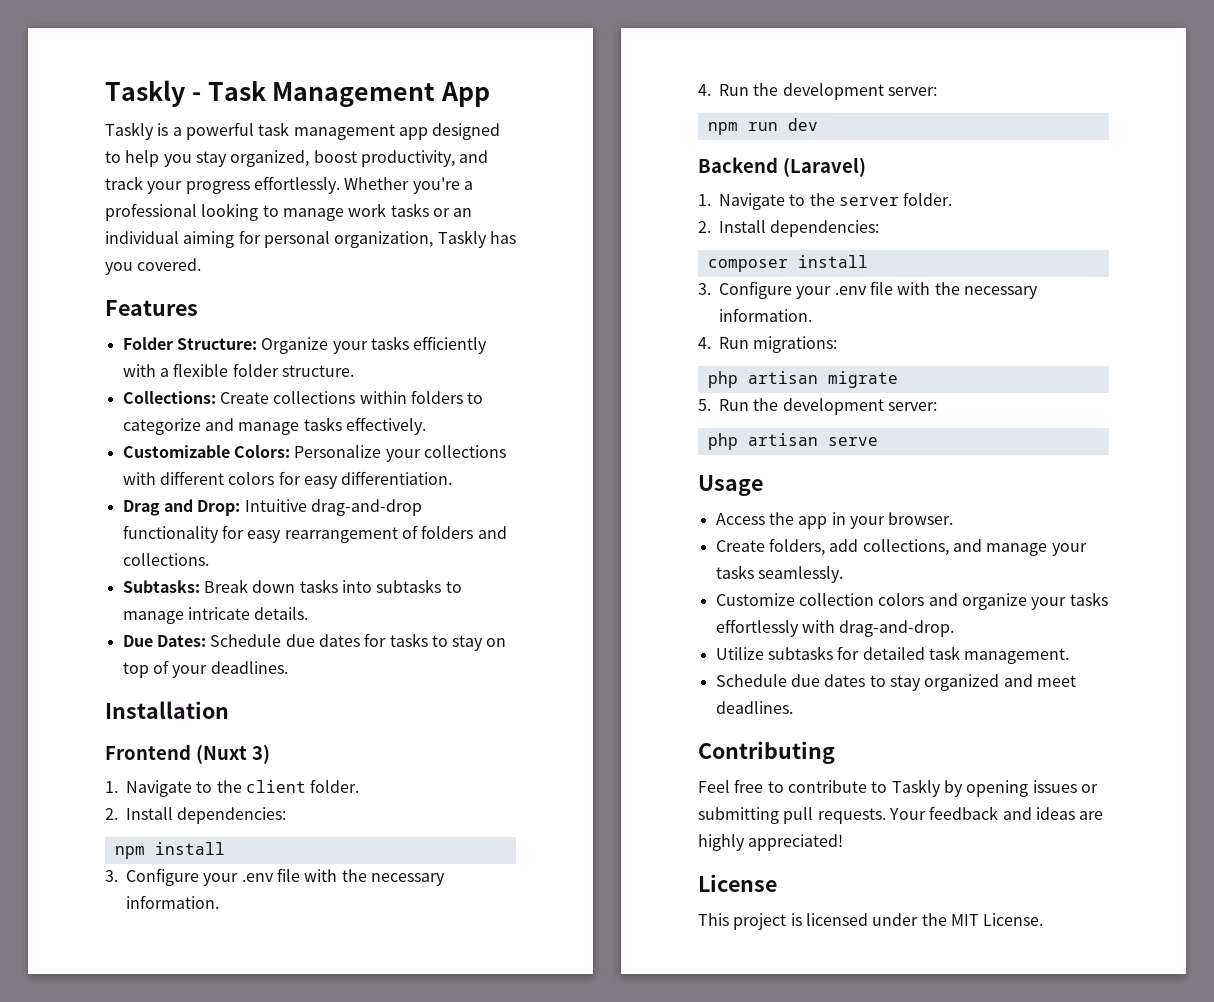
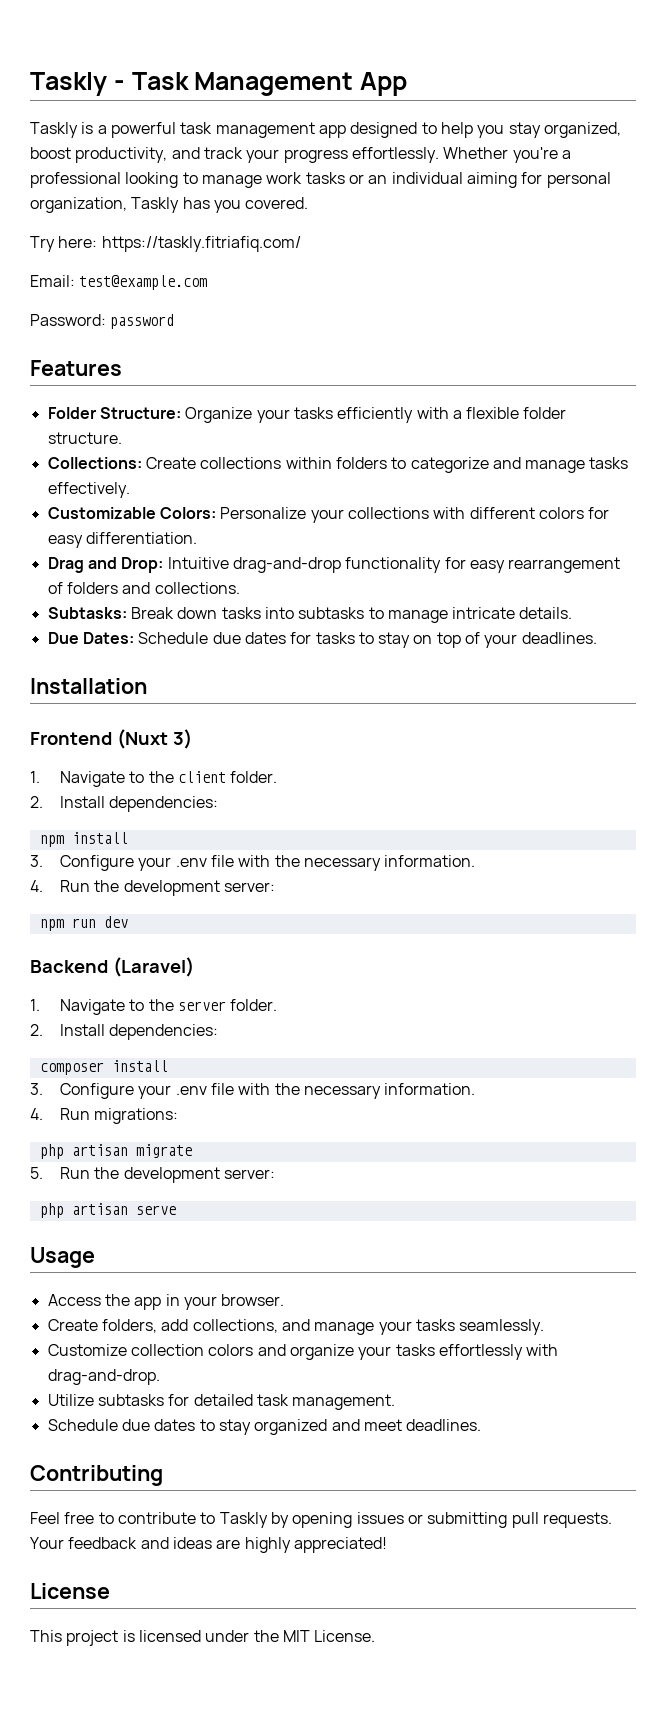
+ Try here: https://taskly.fitriafiq.com/
+ Email: test@example.com
+ Password: password

